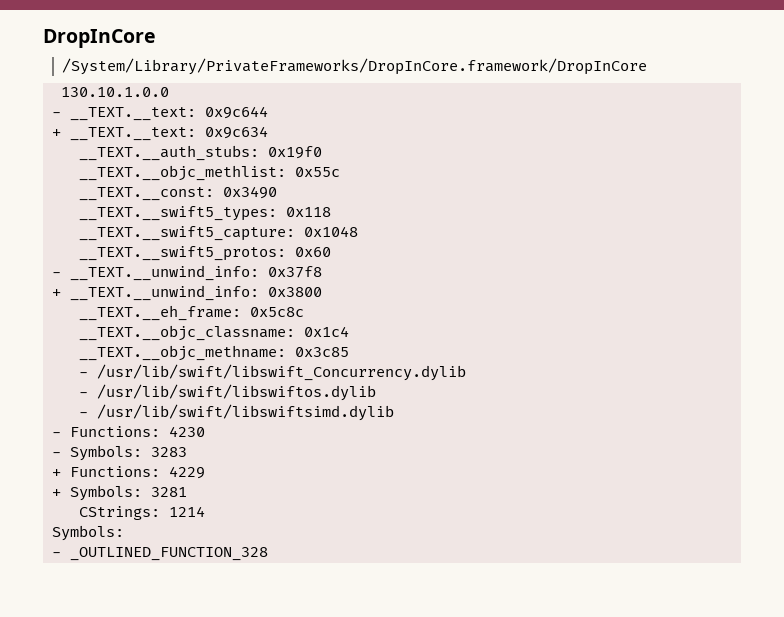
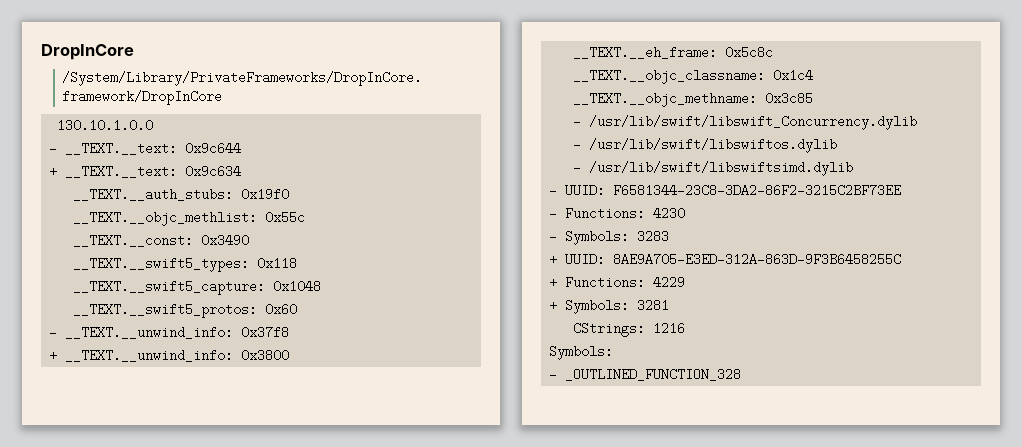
+ - UUID: F6581344-23C8-3DA2-86F2-3215C2BF73EE
+ + UUID: 8AE9A705-E3ED-312A-863D-9F3B6458255C
- CStrings: 1214
+ CStrings: 1216

